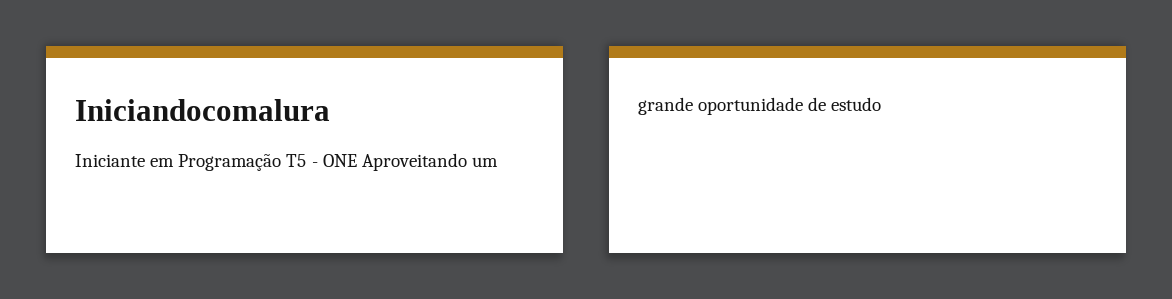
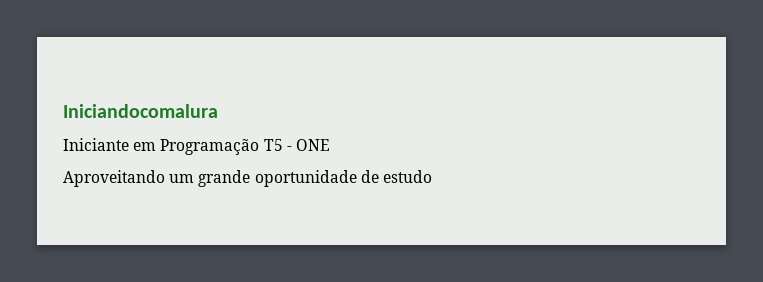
- Iniciante em Programação T5 - ONE Aproveitando um grande oportunidade de estudo
+ Iniciante em Programação T5 - ONE
+ Aproveitando um grande oportunidade de estudo

